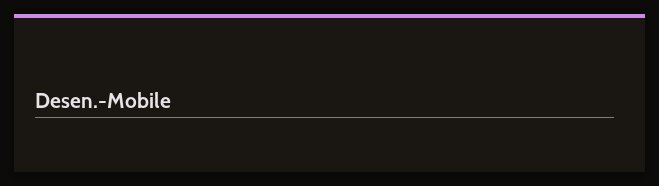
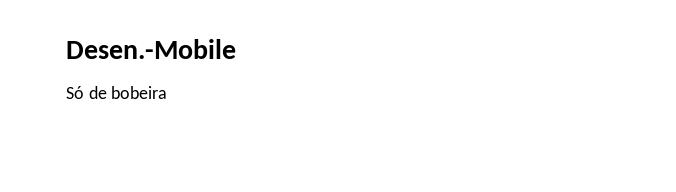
+ Só de bobeira

